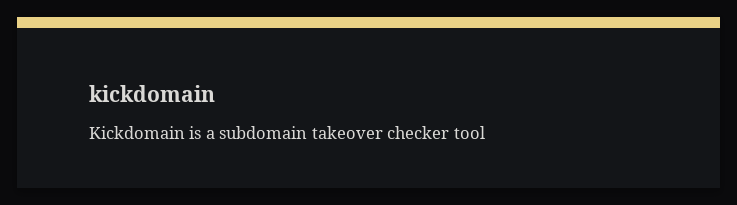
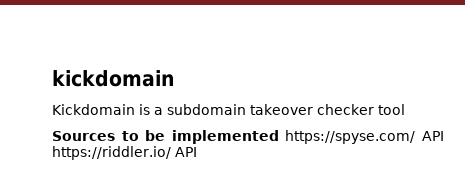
+ Sources to be implemented https://spyse.com/ API https://riddler.io/ API

